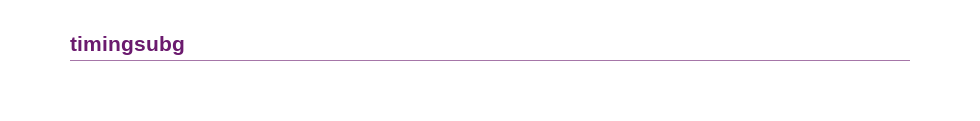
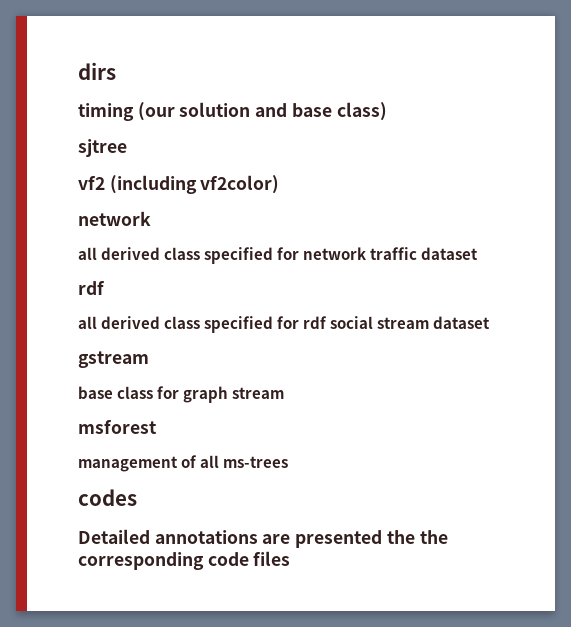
- timingsubg
+ dirs
+ timing (our solution and base class)
+ sjtree
+ vf2 (including vf2color)
+ network
+ all derived class specified for network traffic dataset
+ rdf
+ all derived class specified for rdf social stream dataset
+ gstream
+ base class for graph stream
+ msforest
+ management of all ms-trees
+ codes
+ Detailed annotations are presented the the corresponding code files

